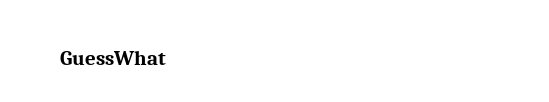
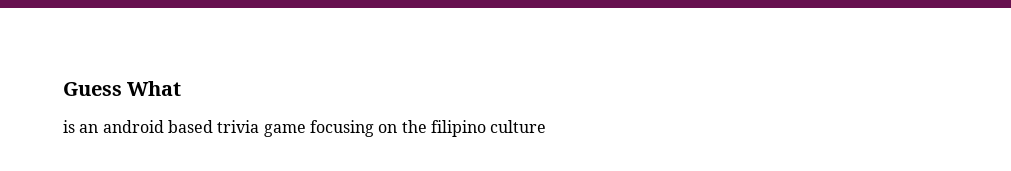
- GuessWhat
+ Guess What
+ is an android based trivia game focusing on the filipino culture

